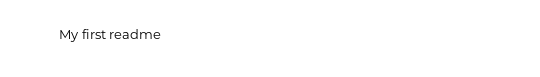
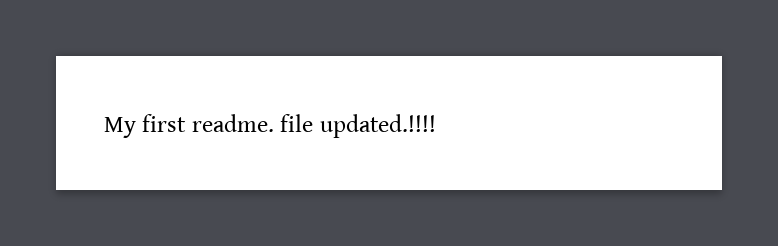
- My first readme
+ My first readme. file updated.!!!!

